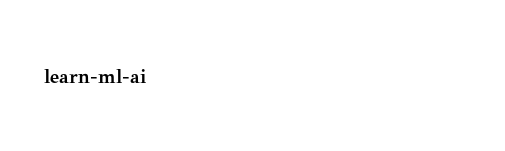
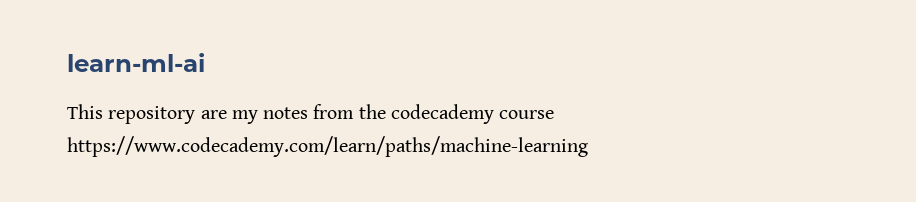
+ This repository are my notes from the codecademy course https://www.codecademy.com/learn/paths/machine-learning

